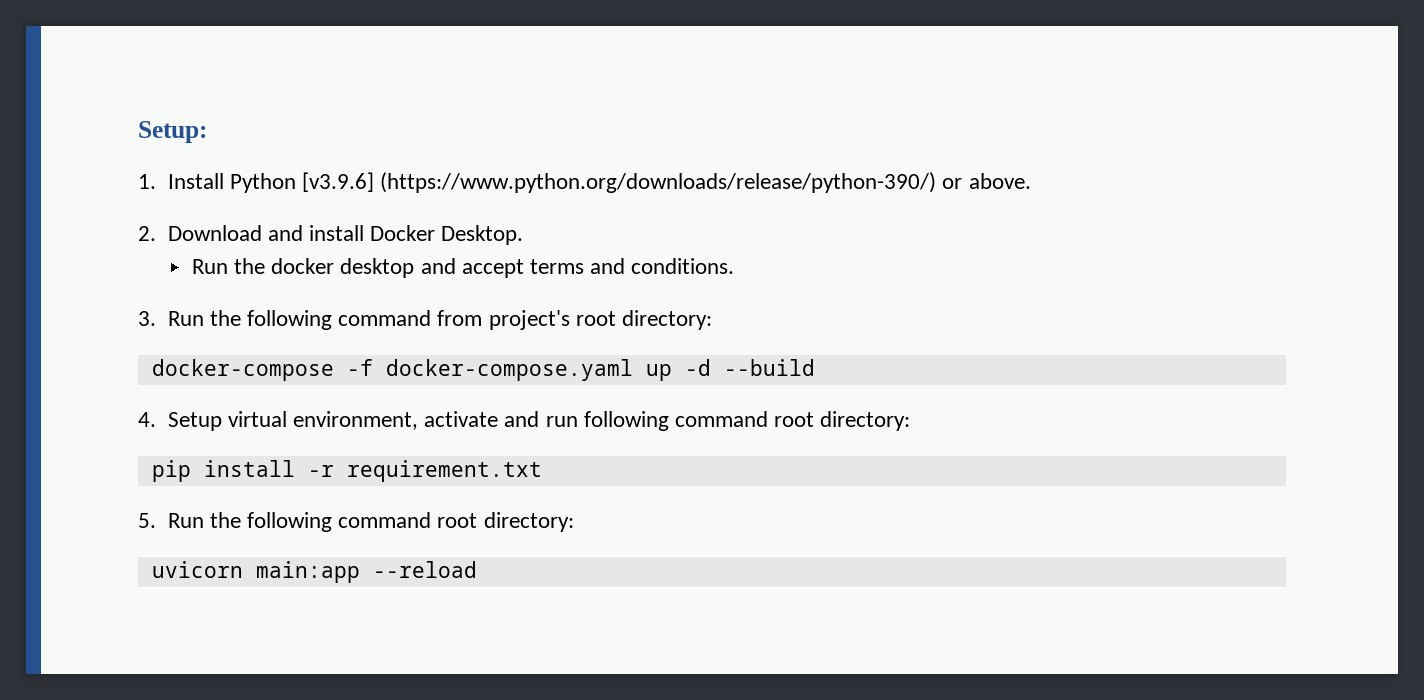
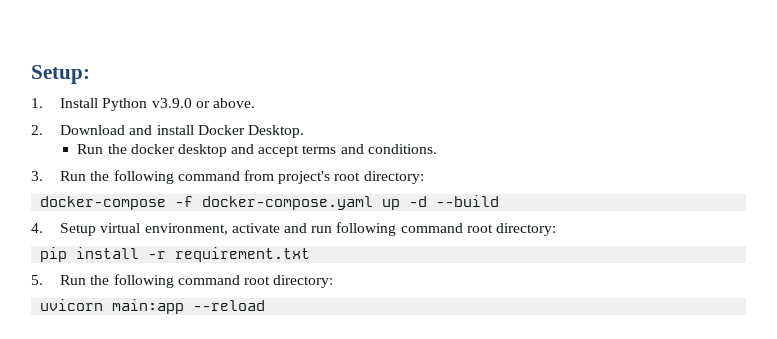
- 1. Install Python [v3.9.6] (https://www.python.org/downloads/release/python-390/) or above.
+ 1. Install Python v3.9.0 or above.

